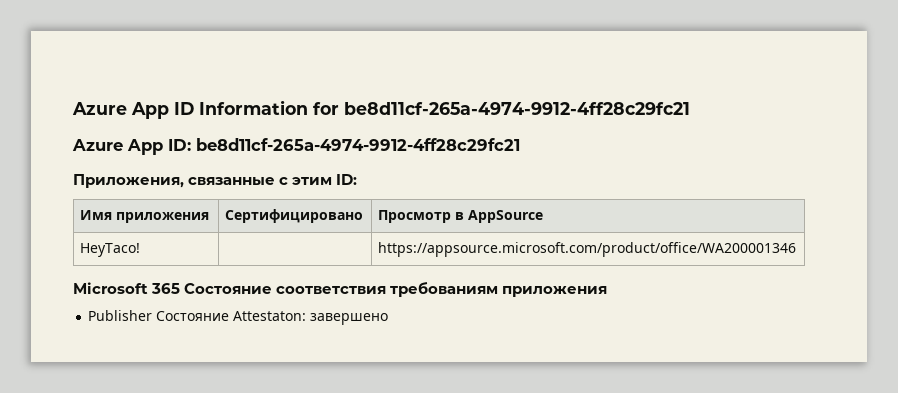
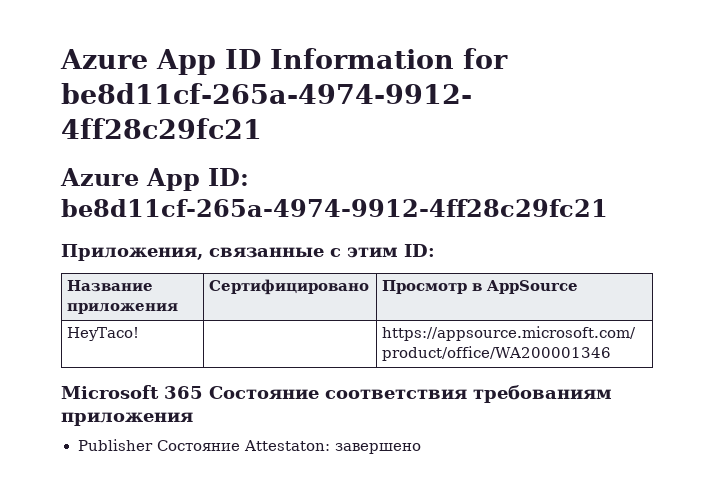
- Имя приложения | Сертифицировано | Просмотр в AppSource
+ Название приложения | Сертифицировано | Просмотр в AppSource

